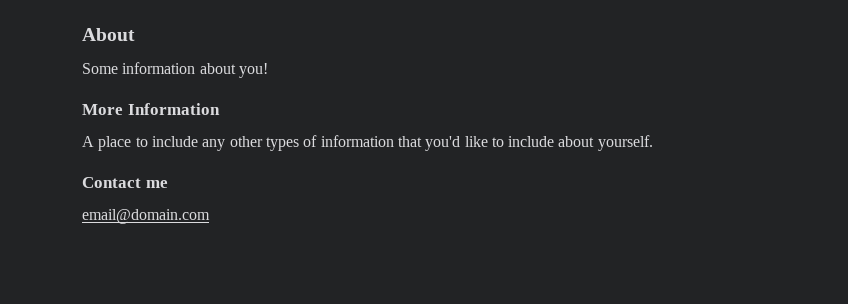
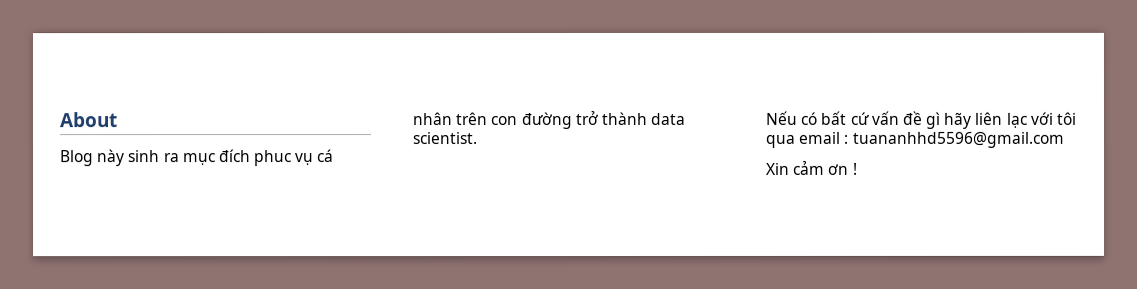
- Some information about you!
- More Information
- A place to include any other types of information that you'd like to include about yourself.
- Contact me
- email@domain.com
+ Blog này sinh ra mục đích phuc vụ cá nhân trên con đường trở thành data scientist.
+ Nếu có bất cứ vấn đề gì hãy liên lạc với tôi qua email : tuananhhd5596@gmail.com
+ Xin cảm ơn !

